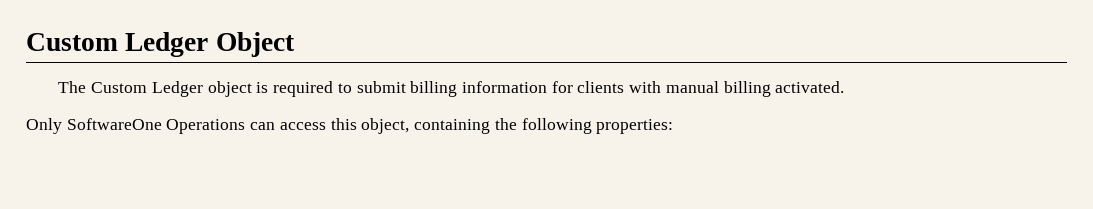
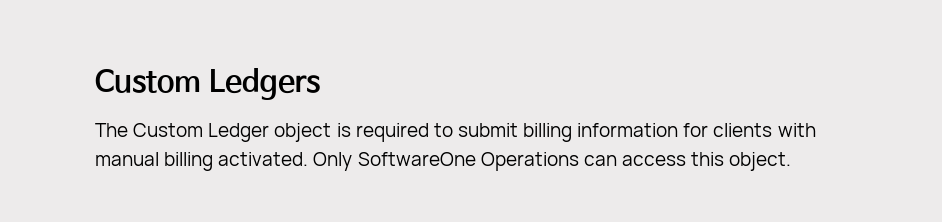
- Custom Ledger Object
+ Custom Ledgers
- The Custom Ledger object is required to submit billing information for clients with manual billing activated.
- Only SoftwareOne Operations can access this object, containing the following properties:
+ The Custom Ledger object is required to submit billing information for clients with manual billing activated. Only SoftwareOne Operations can access this object.

